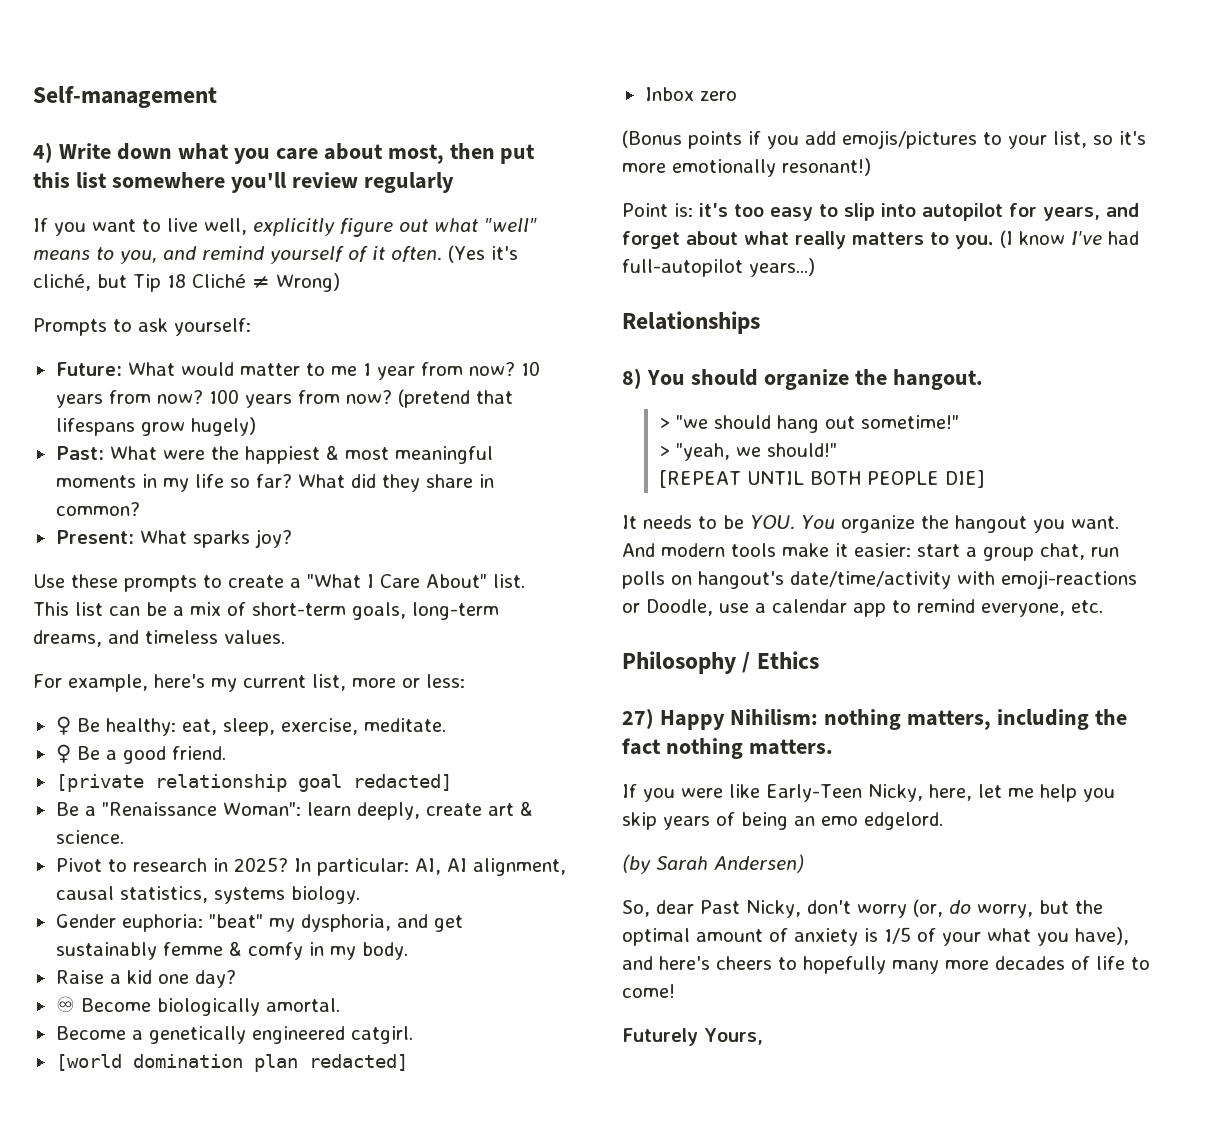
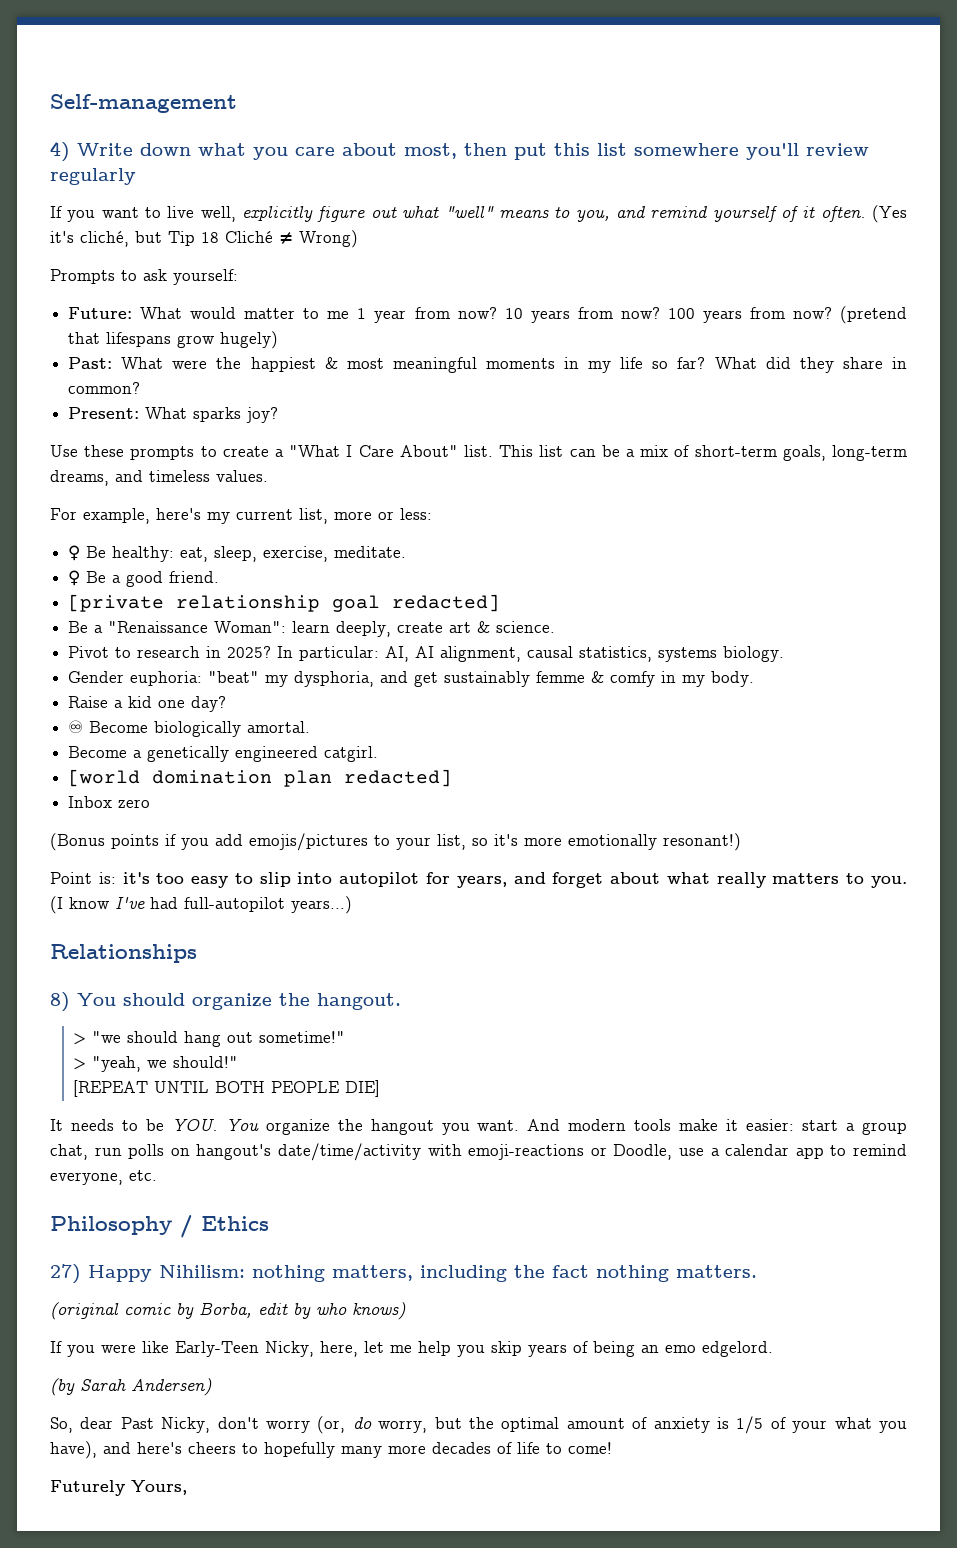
+ (original comic by Borba, edit by who knows)

